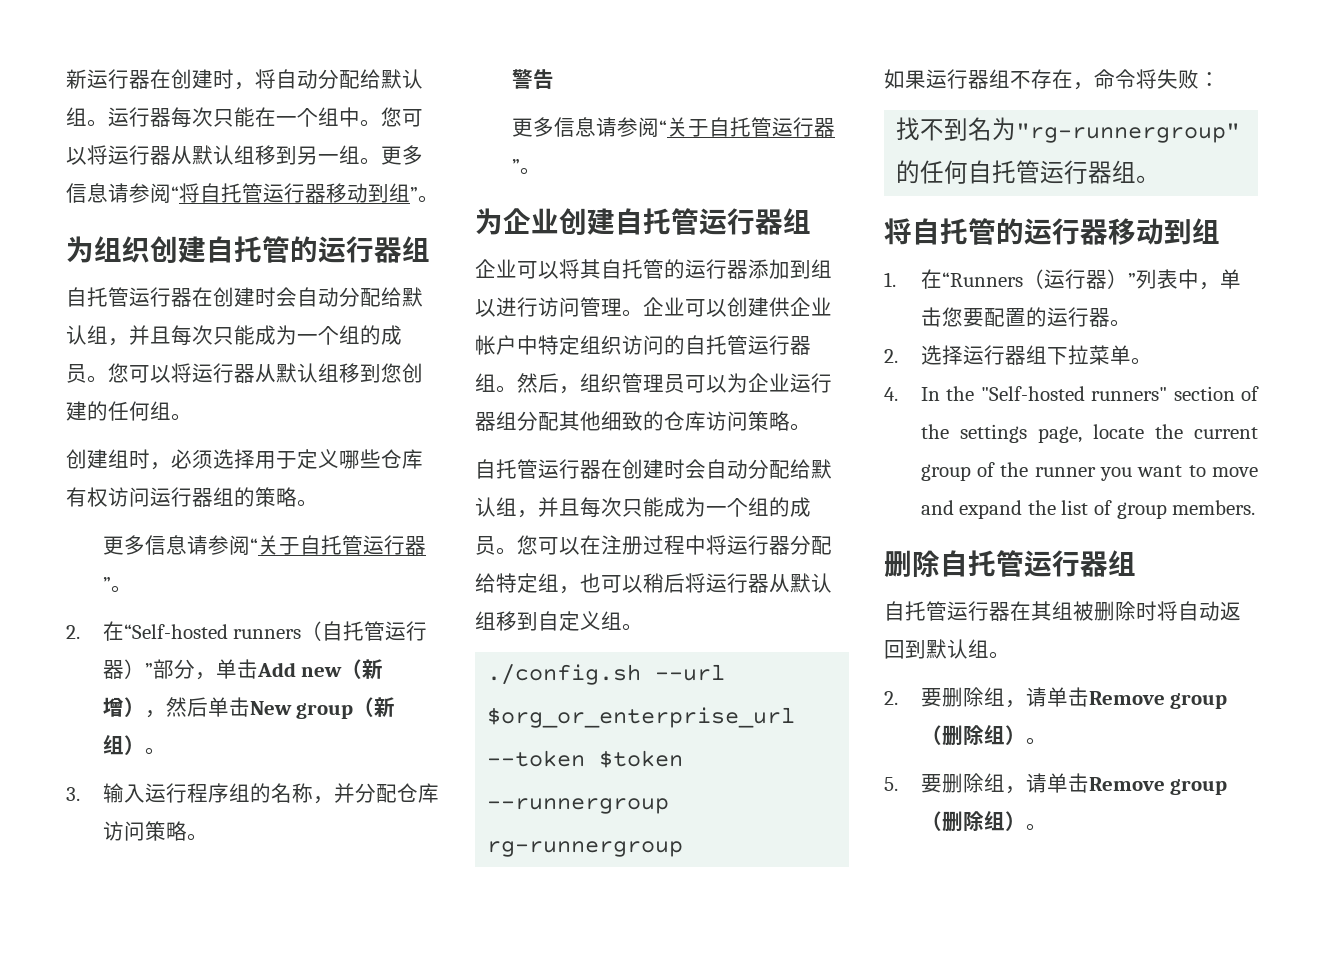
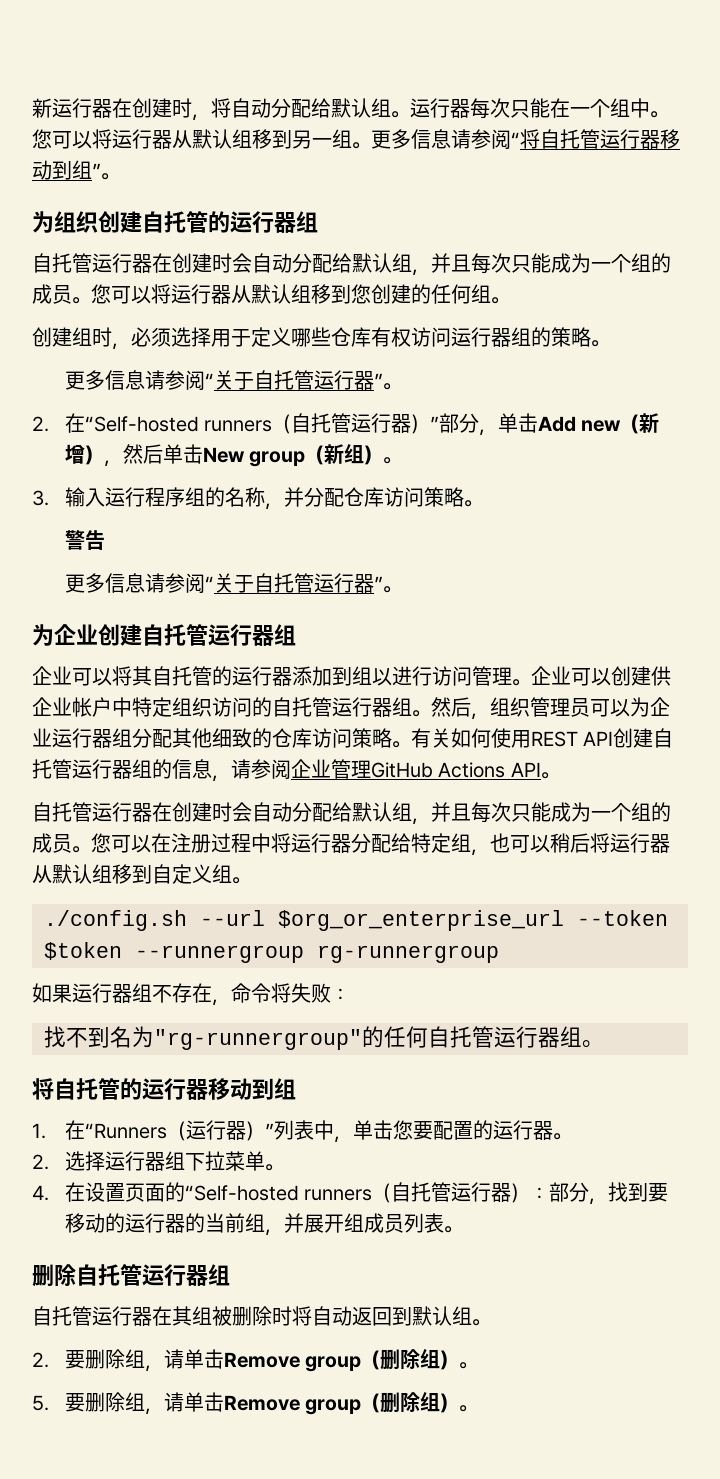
+ 有关如何使用REST API创建自托管运行器组的信息，请参阅企业管理GitHub Actions API。
- 4. In the "Self-hosted runners" section of the settings page, locate the current group of the runner you want to move and expand the list of group members.
+ 4.在设置页面的“Self-hosted runners（自托管运行器）：部分，找到要移动的运行器的当前组，并展开组成员列表。

